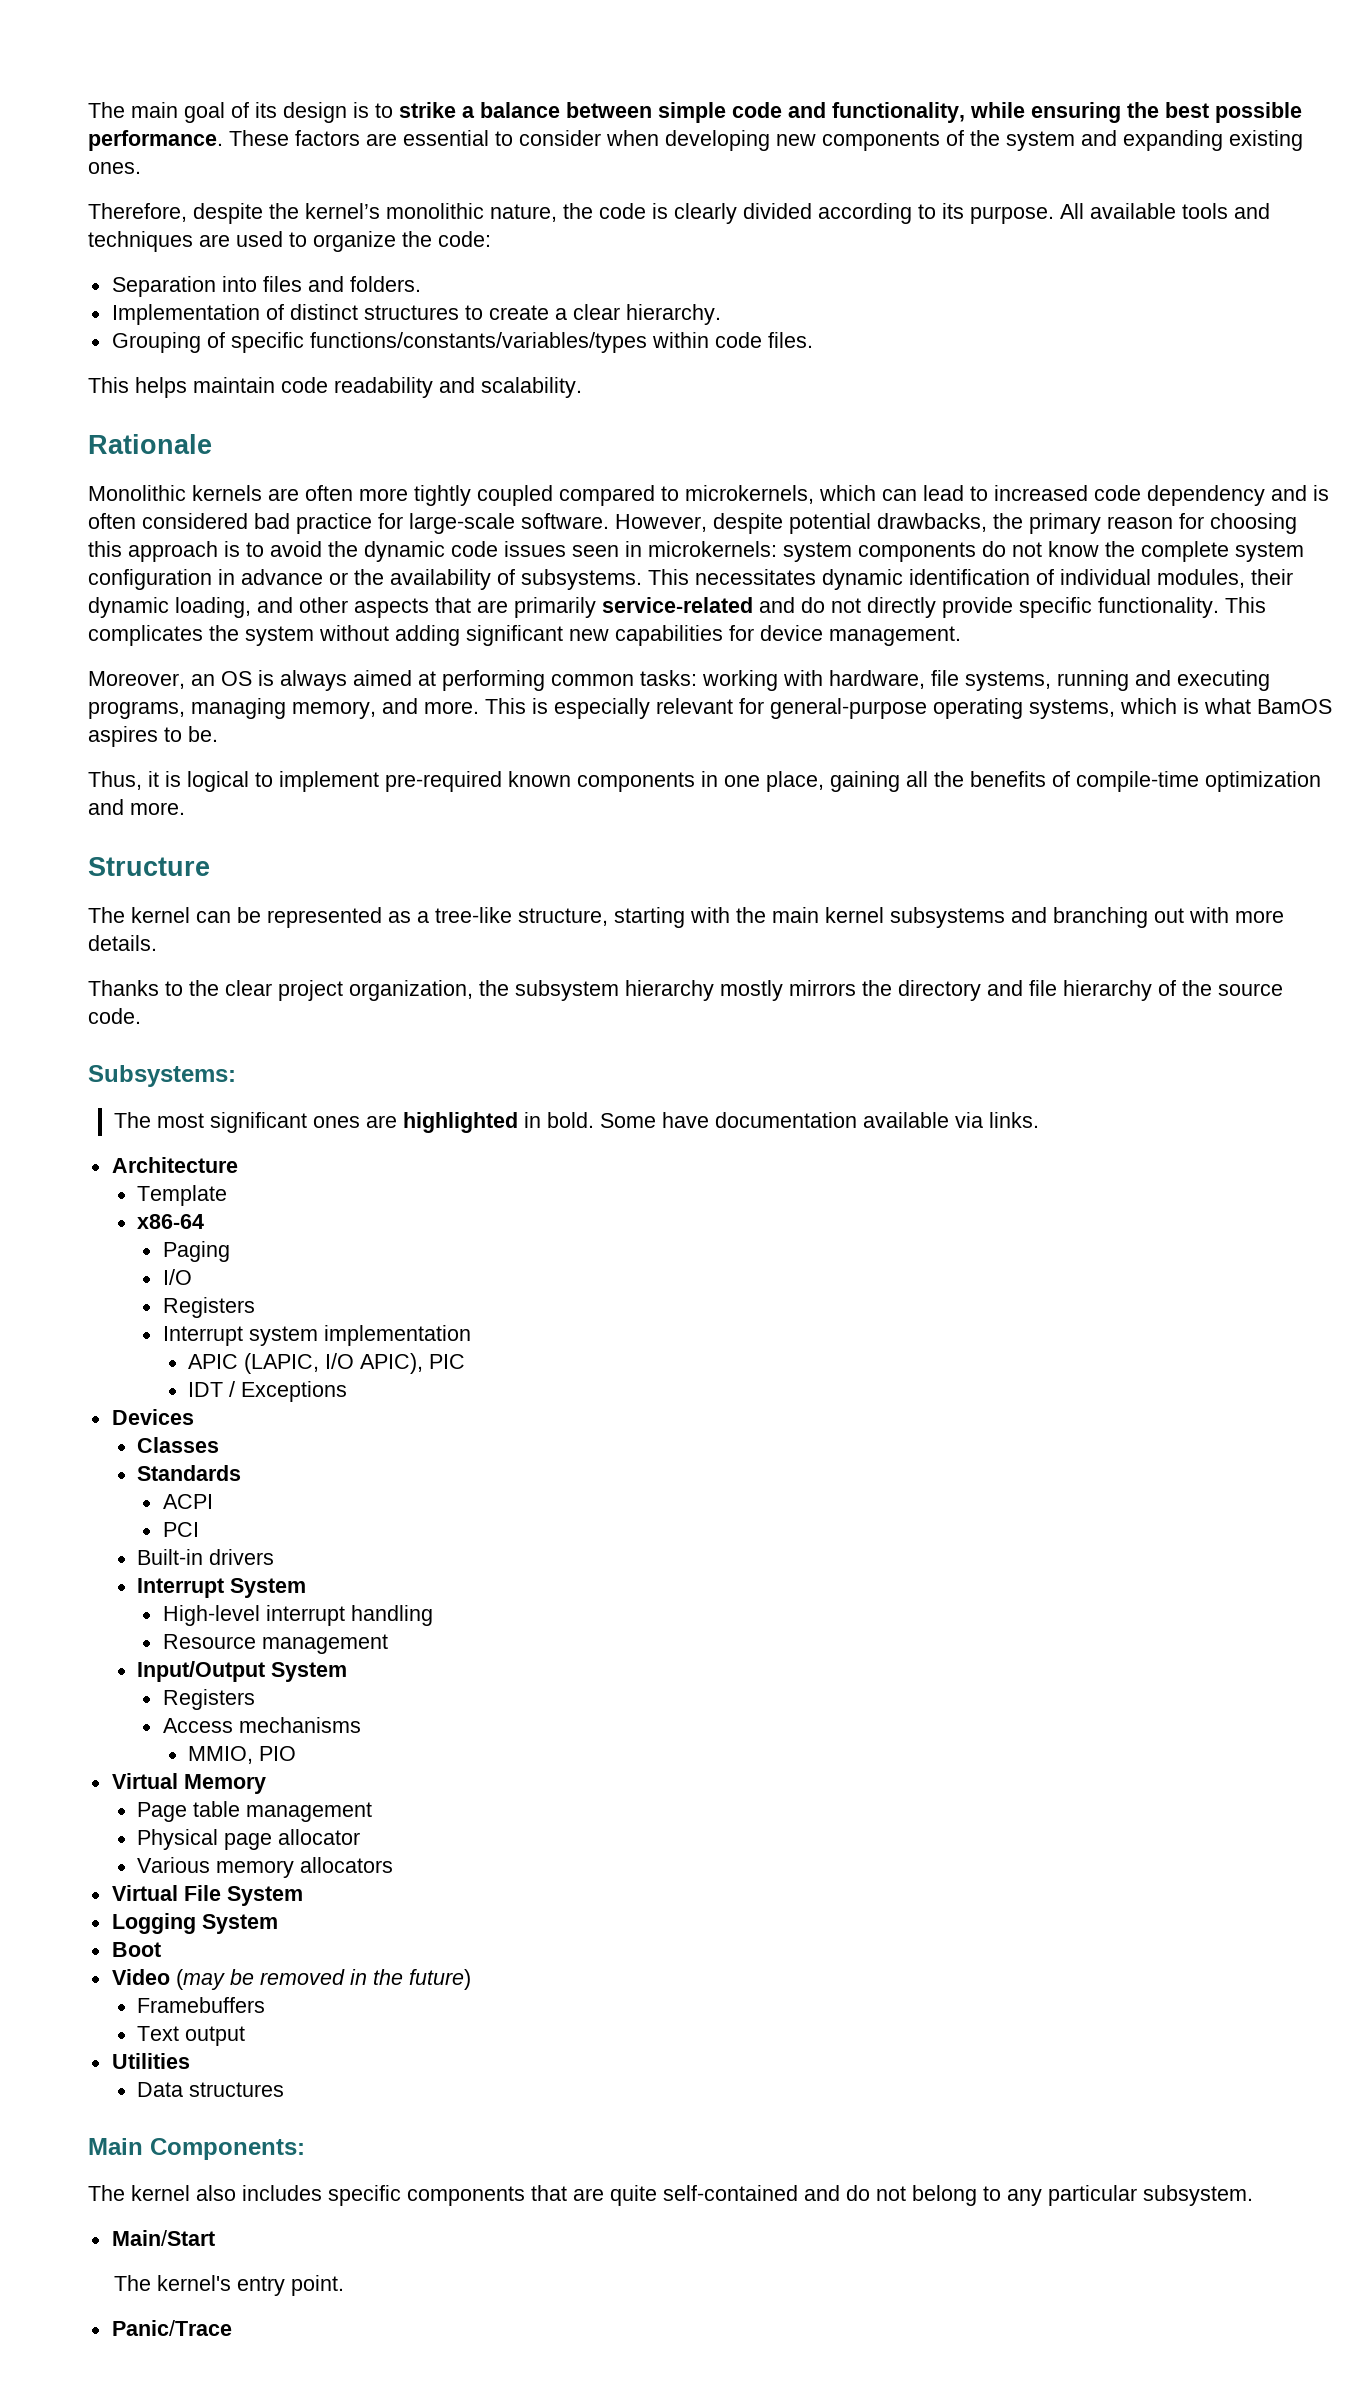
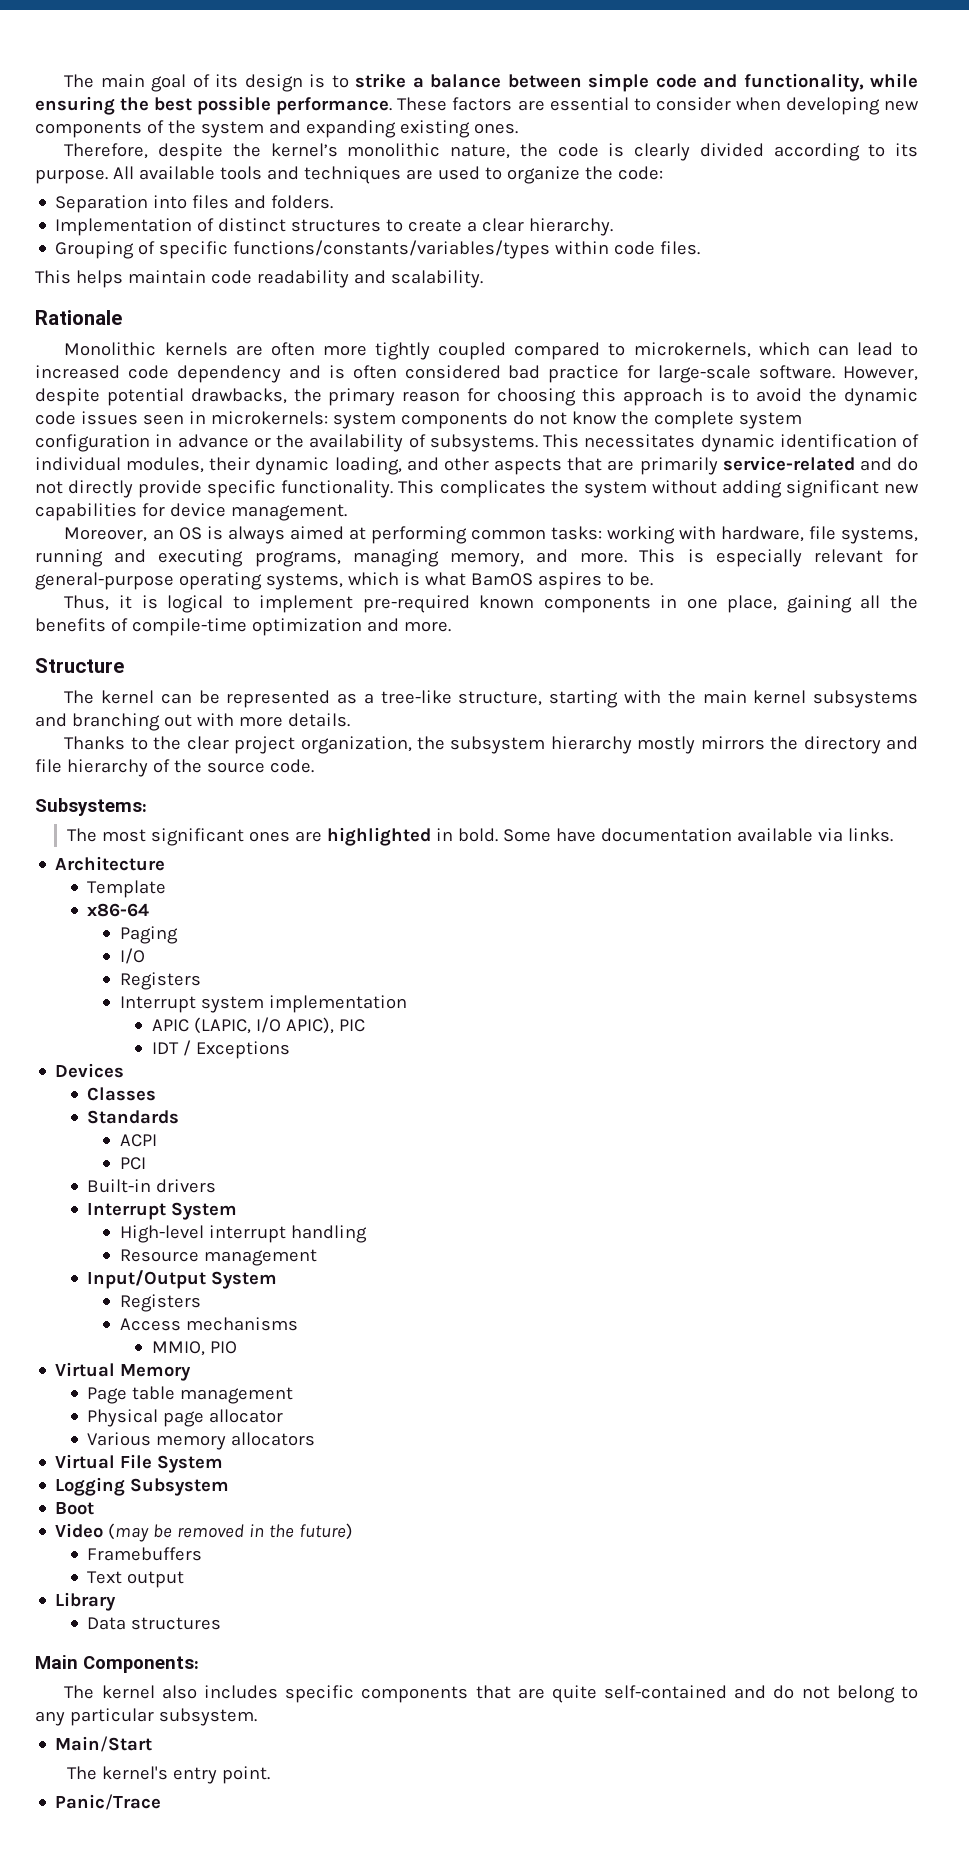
- Logging System
+ Logging Subsystem
- Utilities
+ Library

